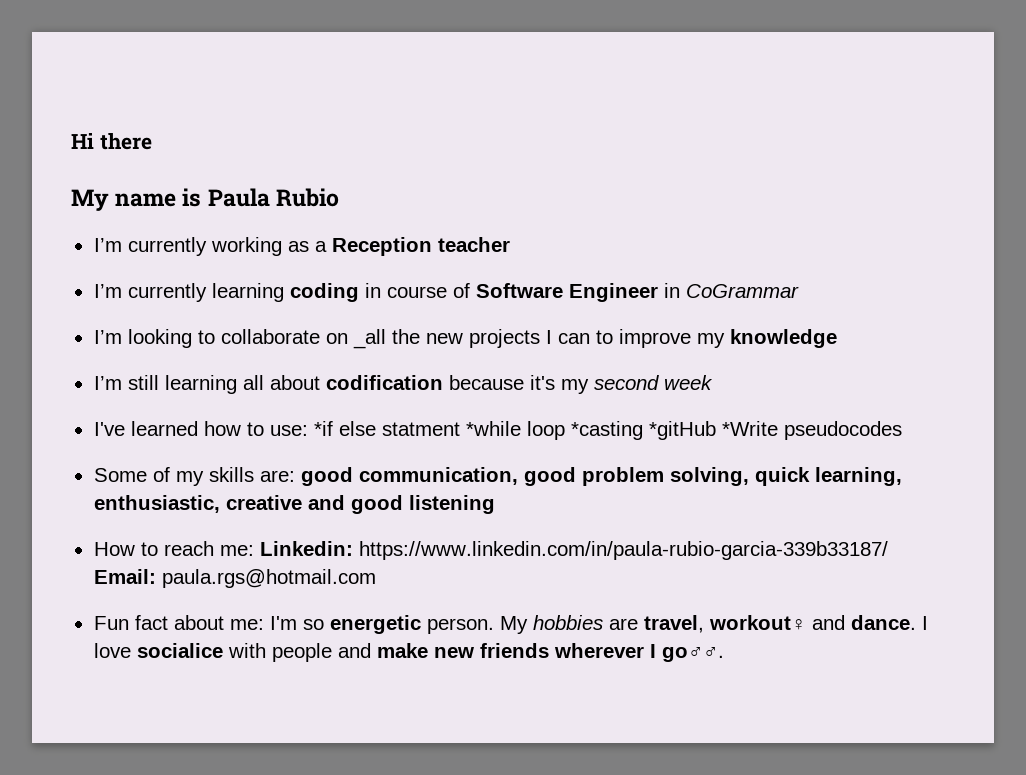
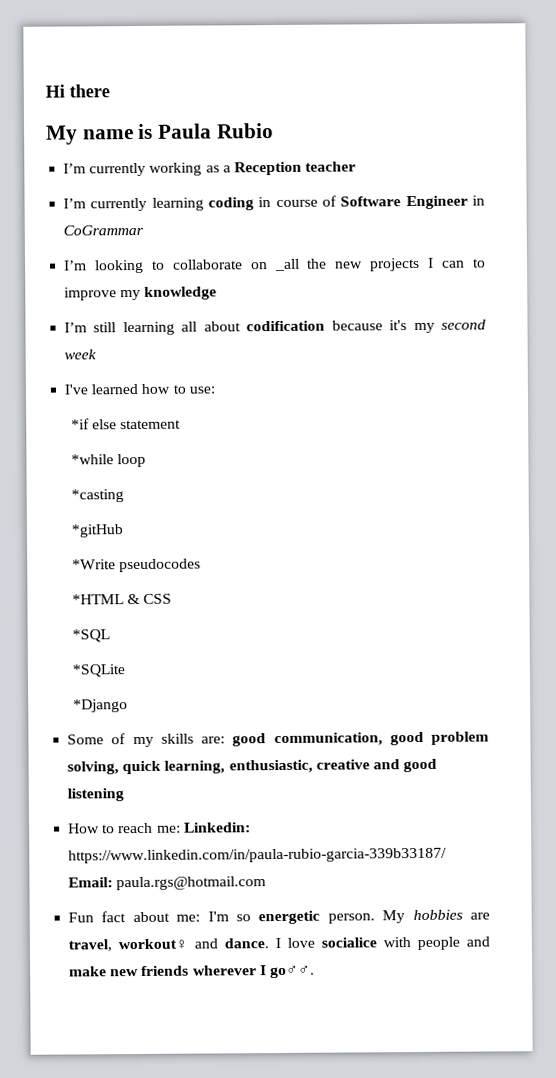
- I've learned how to use: *if else statment *while loop *casting *gitHub *Write pseudocodes
+ I've learned how to use:
+ *if else statement
+ *while loop
+ *casting
+ *gitHub
+ *Write pseudocodes
+ *HTML & CSS
+ *SQL
+ *SQLite
+ *Django

